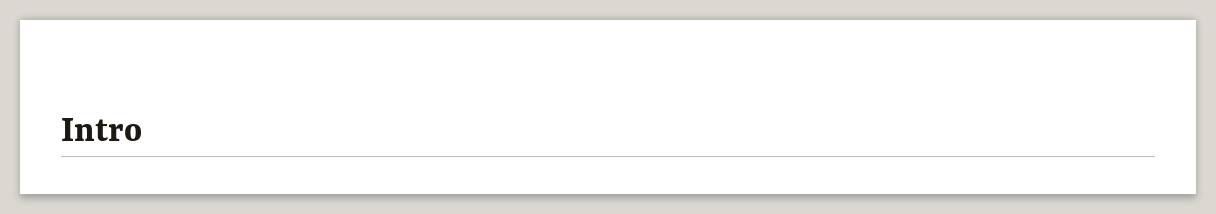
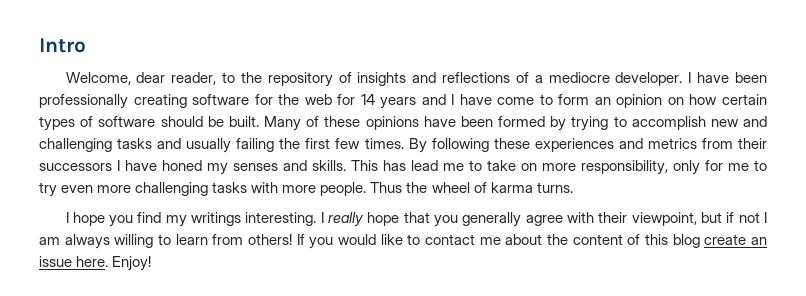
+ Welcome, dear reader, to the repository of insights and reflections of a mediocre developer. I have been professionally creating software for the web for 14 years and I have come to form an opinion on how certain types of software should be built. Many of these opinions have been formed by trying to accomplish new and challenging tasks and usually failing the first few times. By following these experiences and metrics from their successors I have honed my senses and skills. This has lead me to take on more responsibility, only for me to try even more challenging tasks with more people. Thus the wheel of karma turns.
+ I hope you find my writings interesting. I really hope that you generally agree with their viewpoint, but if not I am always willing to learn from others! If you would like to contact me about the content of this blog create an issue here. Enjoy!

